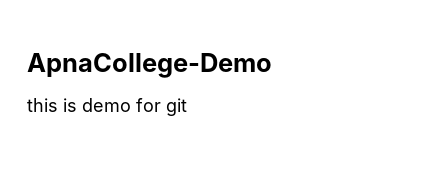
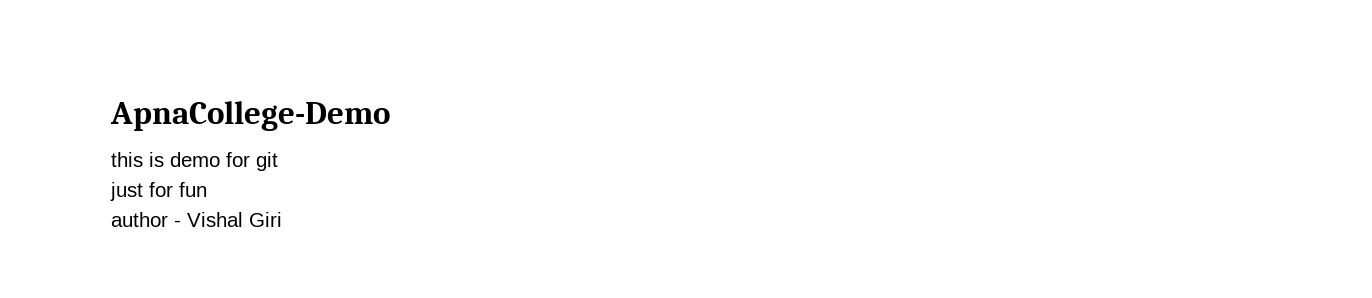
+ just for fun
+ author - Vishal Giri

